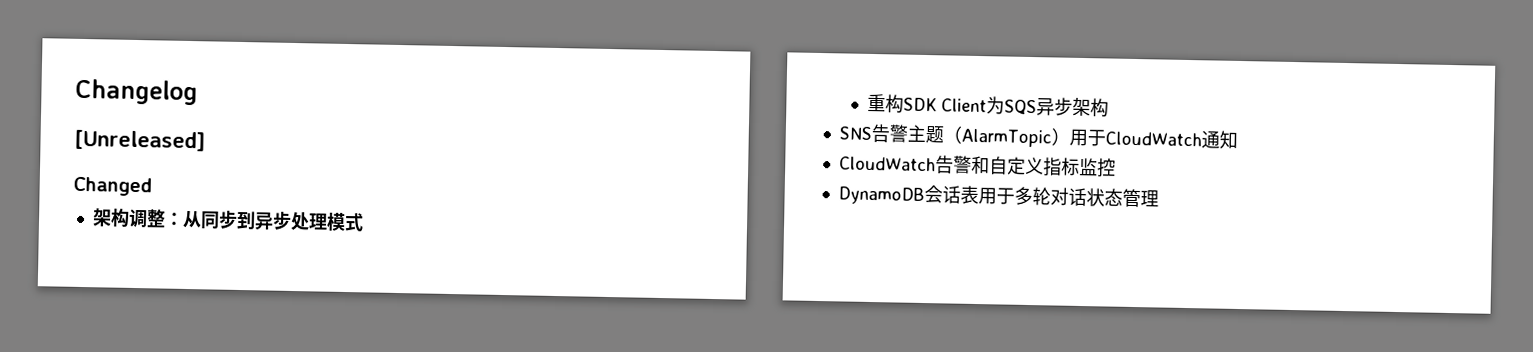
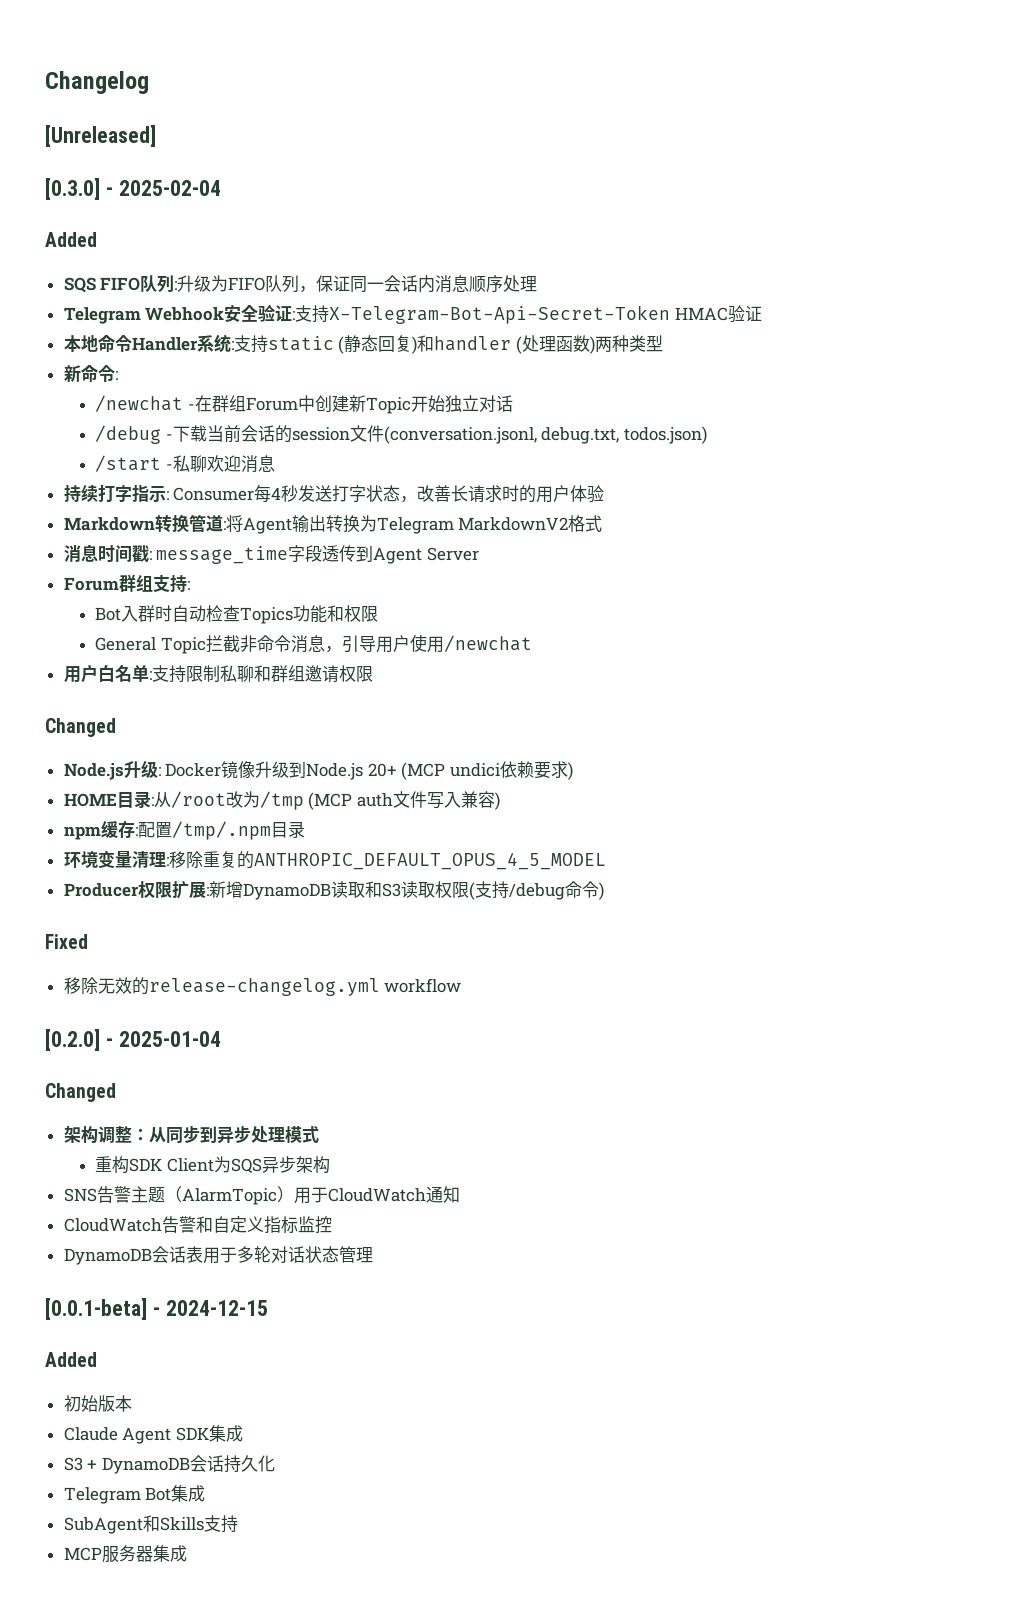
+ [0.3.0] - 2025-02-04
+ Added
+ SQS FIFO队列:升级为FIFO队列，保证同一会话内消息顺序处理
+ Telegram Webhook安全验证:支持X-Telegram-Bot-Api-Secret-Token HMAC验证
+ 本地命令Handler系统:支持static (静态回复)和handler (处理函数)两种类型
+ 新命令:
+ /newchat -在群组Forum中创建新Topic开始独立对话
+ /debug -下载当前会话的session文件(conversation.jsonl, debug.txt, todos.json)
+ /start -私聊欢迎消息
+ 持续打字指示: Consumer每4秒发送打字状态，改善长请求时的用户体验
+ Markdown转换管道:将Agent输出转换为Telegram MarkdownV2格式
+ 消息时间戳: message_time字段透传到Agent Server
+ Forum群组支持:
+ Bot入群时自动检查Topics功能和权限
+ General Topic拦截非命令消息，引导用户使用/newchat
+ 用户白名单:支持限制私聊和群组邀请权限
+ Changed
+ Node.js升级: Docker镜像升级到Node.js 20+ (MCP undici依赖要求)
+ HOME目录:从/root改为/tmp (MCP auth文件写入兼容)
+ npm缓存:配置/tmp/.npm目录
+ 环境变量清理:移除重复的ANTHROPIC_DEFAULT_OPUS_4_5_MODEL
+ Producer权限扩展:新增DynamoDB读取和S3读取权限(支持/debug命令)
+ Fixed
+ 移除无效的release-changelog.yml workflow
+ [0.2.0] - 2025-01-04
+ [0.0.1-beta] - 2024-12-15
+ Added
+ 初始版本
+ Claude Agent SDK集成
+ S3 + DynamoDB会话持久化
+ Telegram Bot集成
+ SubAgent和Skills支持
+ MCP服务器集成

